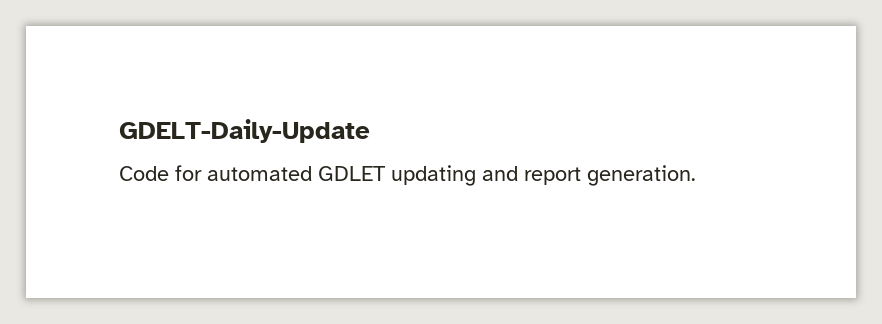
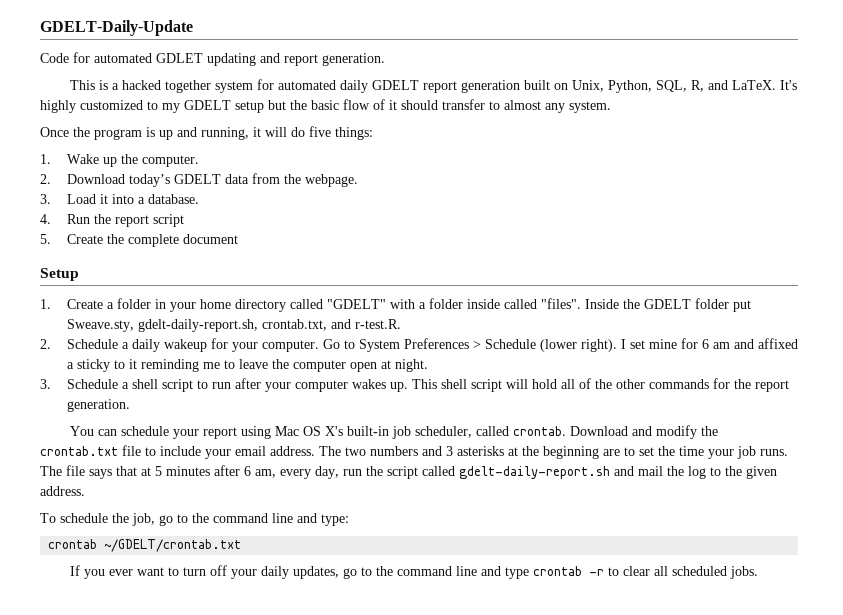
+ This is a hacked together system for automated daily GDELT report generation built on Unix, Python, SQL, R, and LaTeX. It's highly customized to my GDELT setup but the basic flow of it should transfer to almost any system.
+ Once the program is up and running, it will do five things:
+ 1. Wake up the computer.
+ 2. Download today’s GDELT data from the webpage.
+ 3. Load it into a database.
+ 4. Run the report script
+ 5. Create the complete document
+ Setup
+ 1. Create a folder in your home directory called "GDELT" with a folder inside called "files". Inside the GDELT folder put Sweave.sty, gdelt-daily-report.sh, crontab.txt, and r-test.R.
+ 2. Schedule a daily wakeup for your computer. Go to System Preferences > Schedule (lower right). I set mine for 6 am and affixed a sticky to it reminding me to leave the computer open at night.
+ 3. Schedule a shell script to run after your computer wakes up. This shell script will hold all of the other commands for the report generation.
+ You can schedule your report using Mac OS X's built-in job scheduler, called crontab. Download and modify the crontab.txt file to include your email address. The two numbers and 3 asterisks at the beginning are to set the time your job runs. The file says that at 5 minutes after 6 am, every day, run the script called gdelt-daily-report.sh and mail the log to the given address.
+ To schedule the job, go to the command line and type:
+ crontab ~/GDELT/crontab.txt
+ If you ever want to turn off your daily updates, go to the command line and type crontab -r to clear all scheduled jobs.

